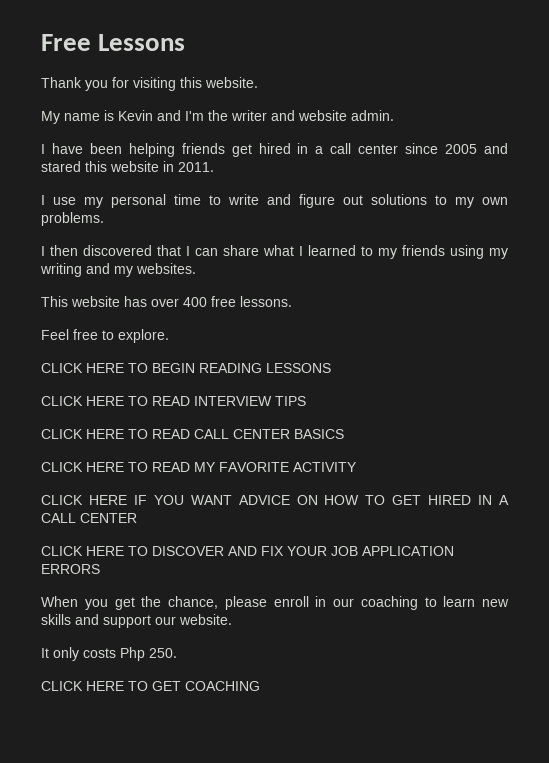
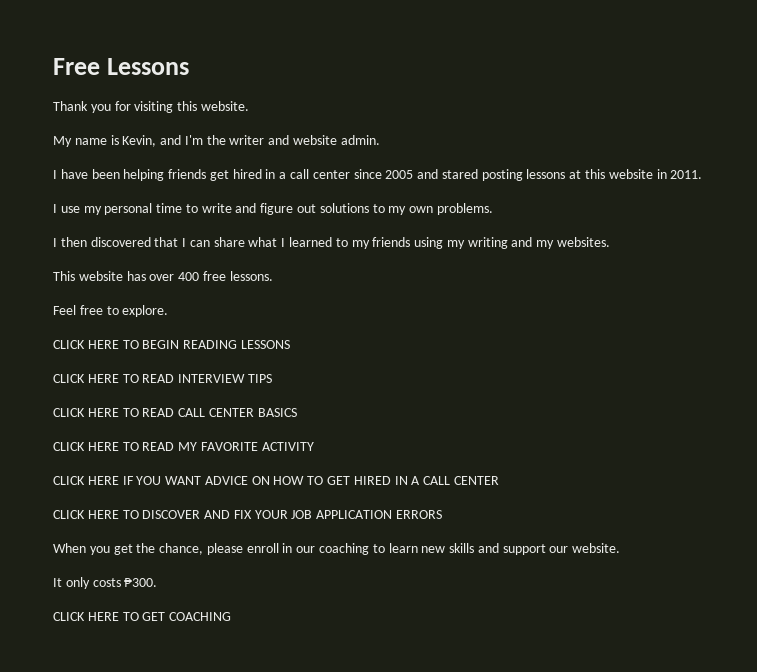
- My name is Kevin and I'm the writer and website admin.
+ My name is Kevin, and I'm the writer and website admin.
- I have been helping friends get hired in a call center since 2005 and stared this website in 2011.
+ I have been helping friends get hired in a call center since 2005 and stared posting lessons at this website in 2011.
- It only costs Php 250.
+ It only costs ₱300.

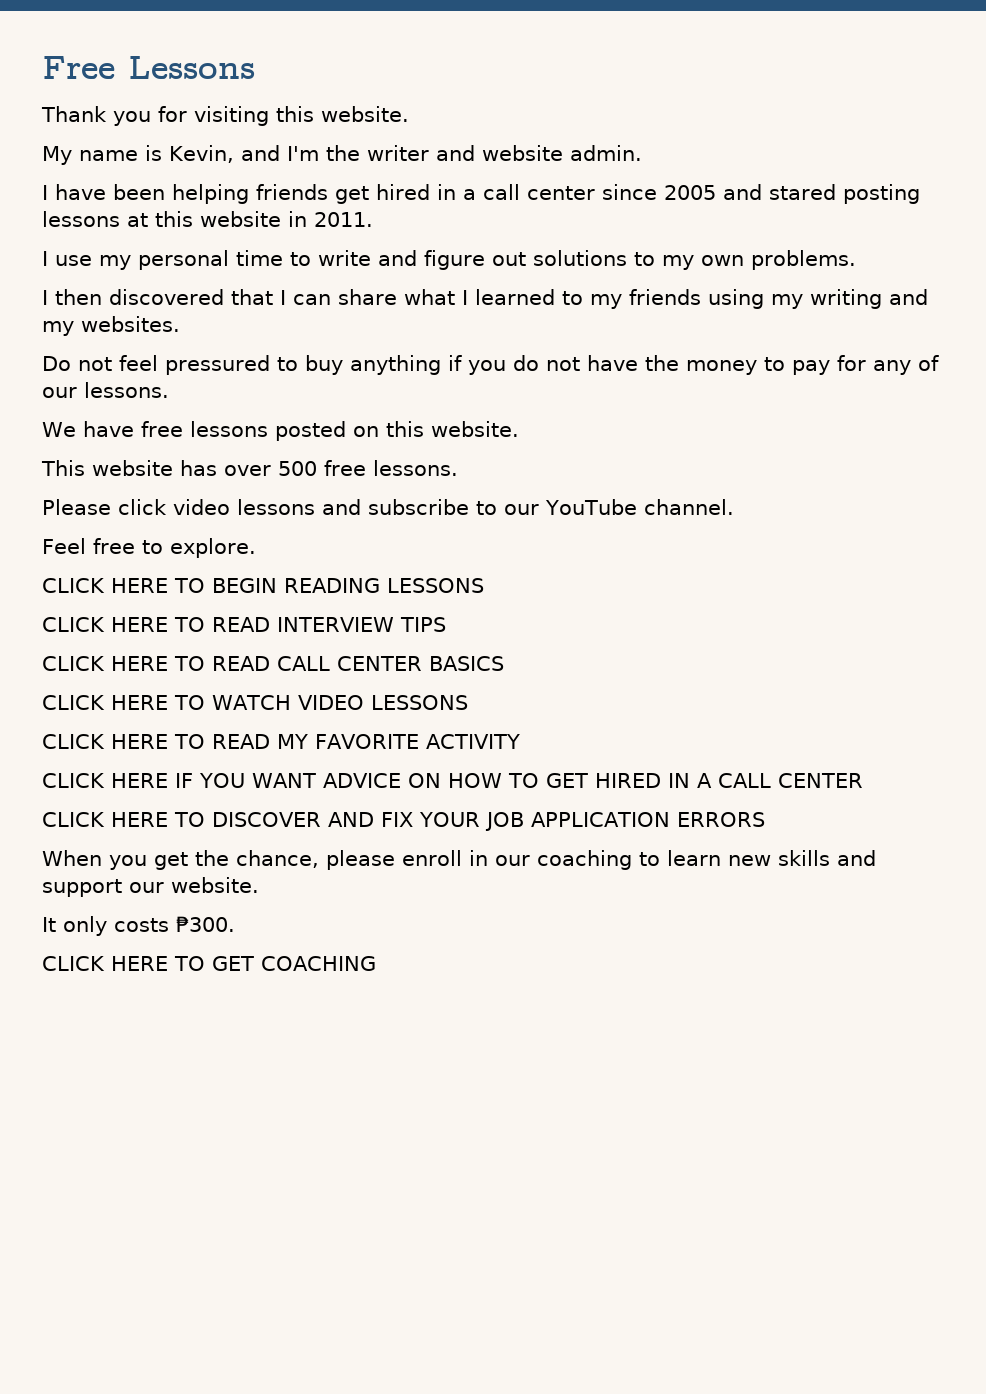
+ Do not feel pressured to buy anything if you do not have the money to pay for any of our lessons.
+ We have free lessons posted on this website.
- This website has over 400 free lessons.
+ This website has over 500 free lessons.
+ Please click video lessons and subscribe to our YouTube channel.
+ CLICK HERE TO WATCH VIDEO LESSONS

